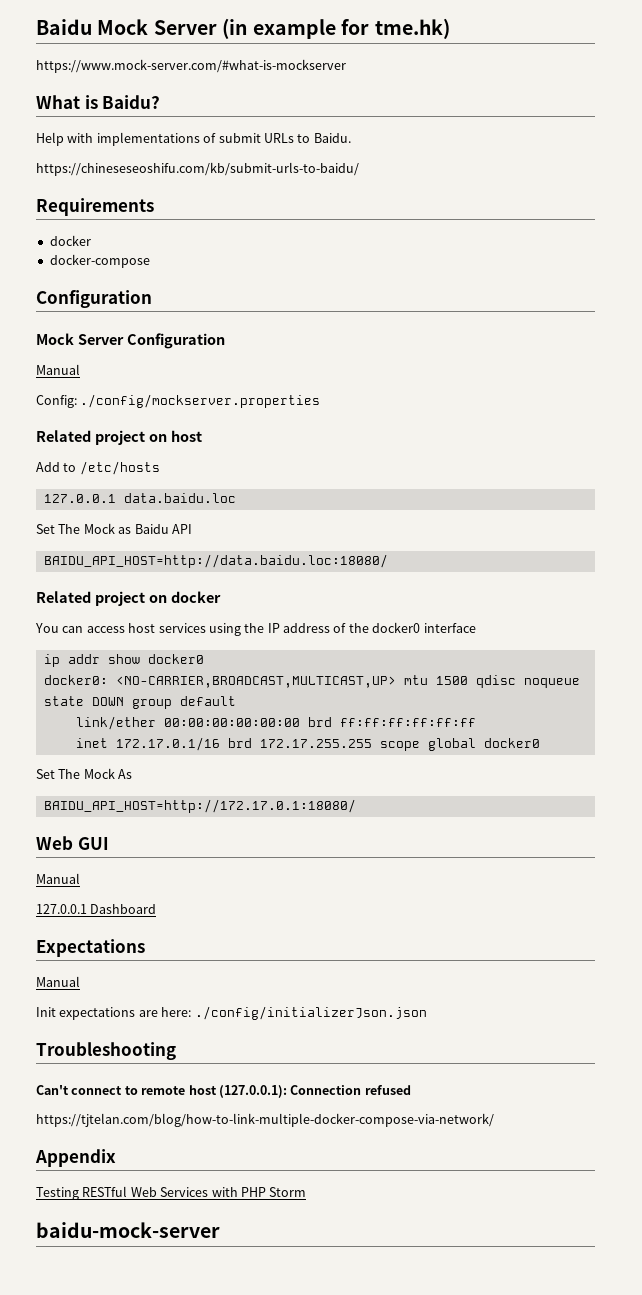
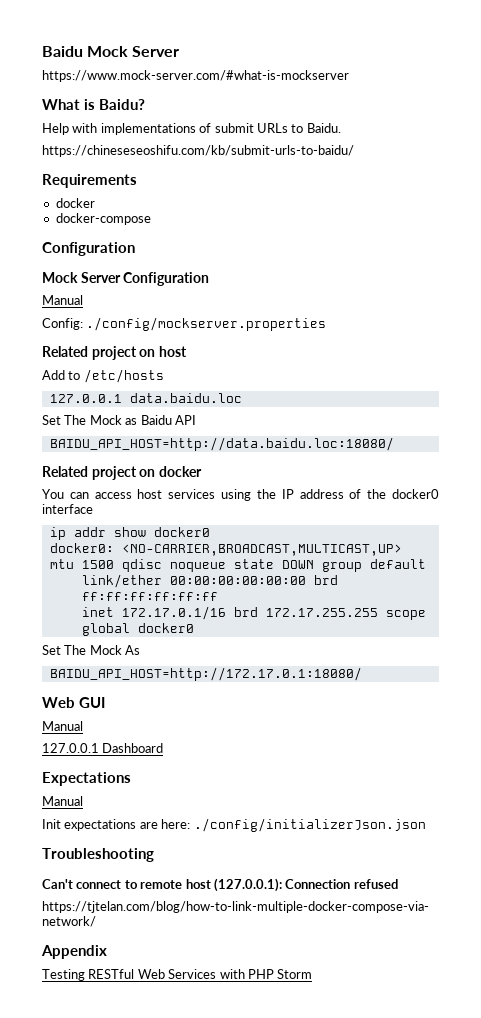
- Baidu Mock Server (in example for tme.hk)
+ Baidu Mock Server
- baidu-mock-server

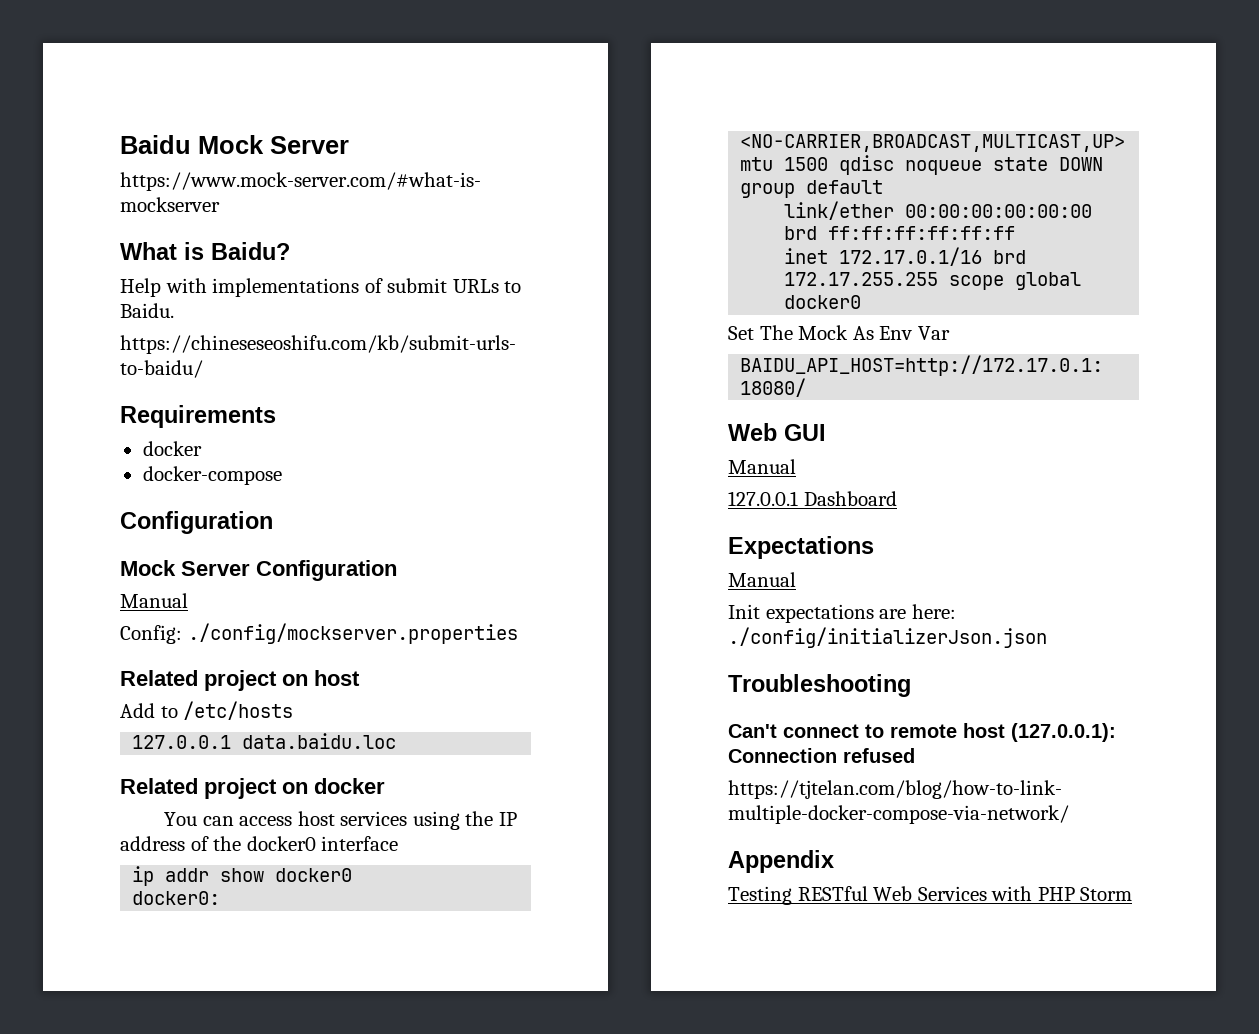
- Set The Mock as Baidu API
- BAIDU_API_HOST=http://data.baidu.loc:18080/
- Set The Mock As
+ Set The Mock As Env Var

